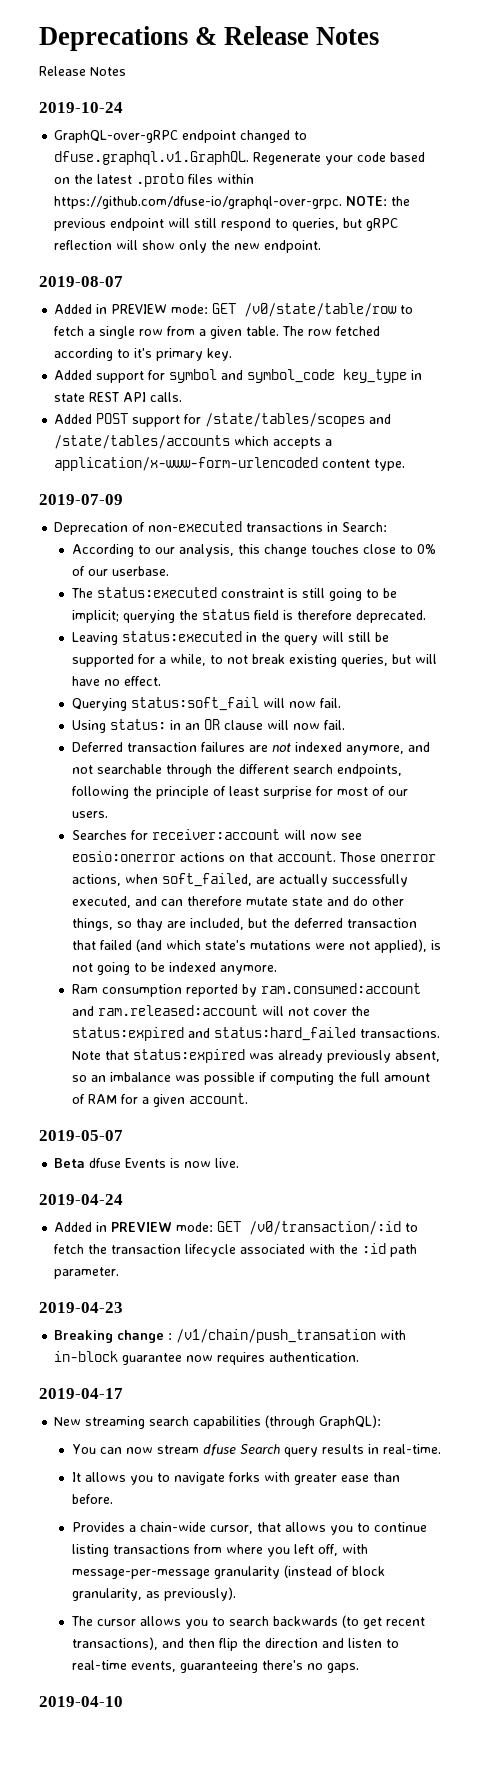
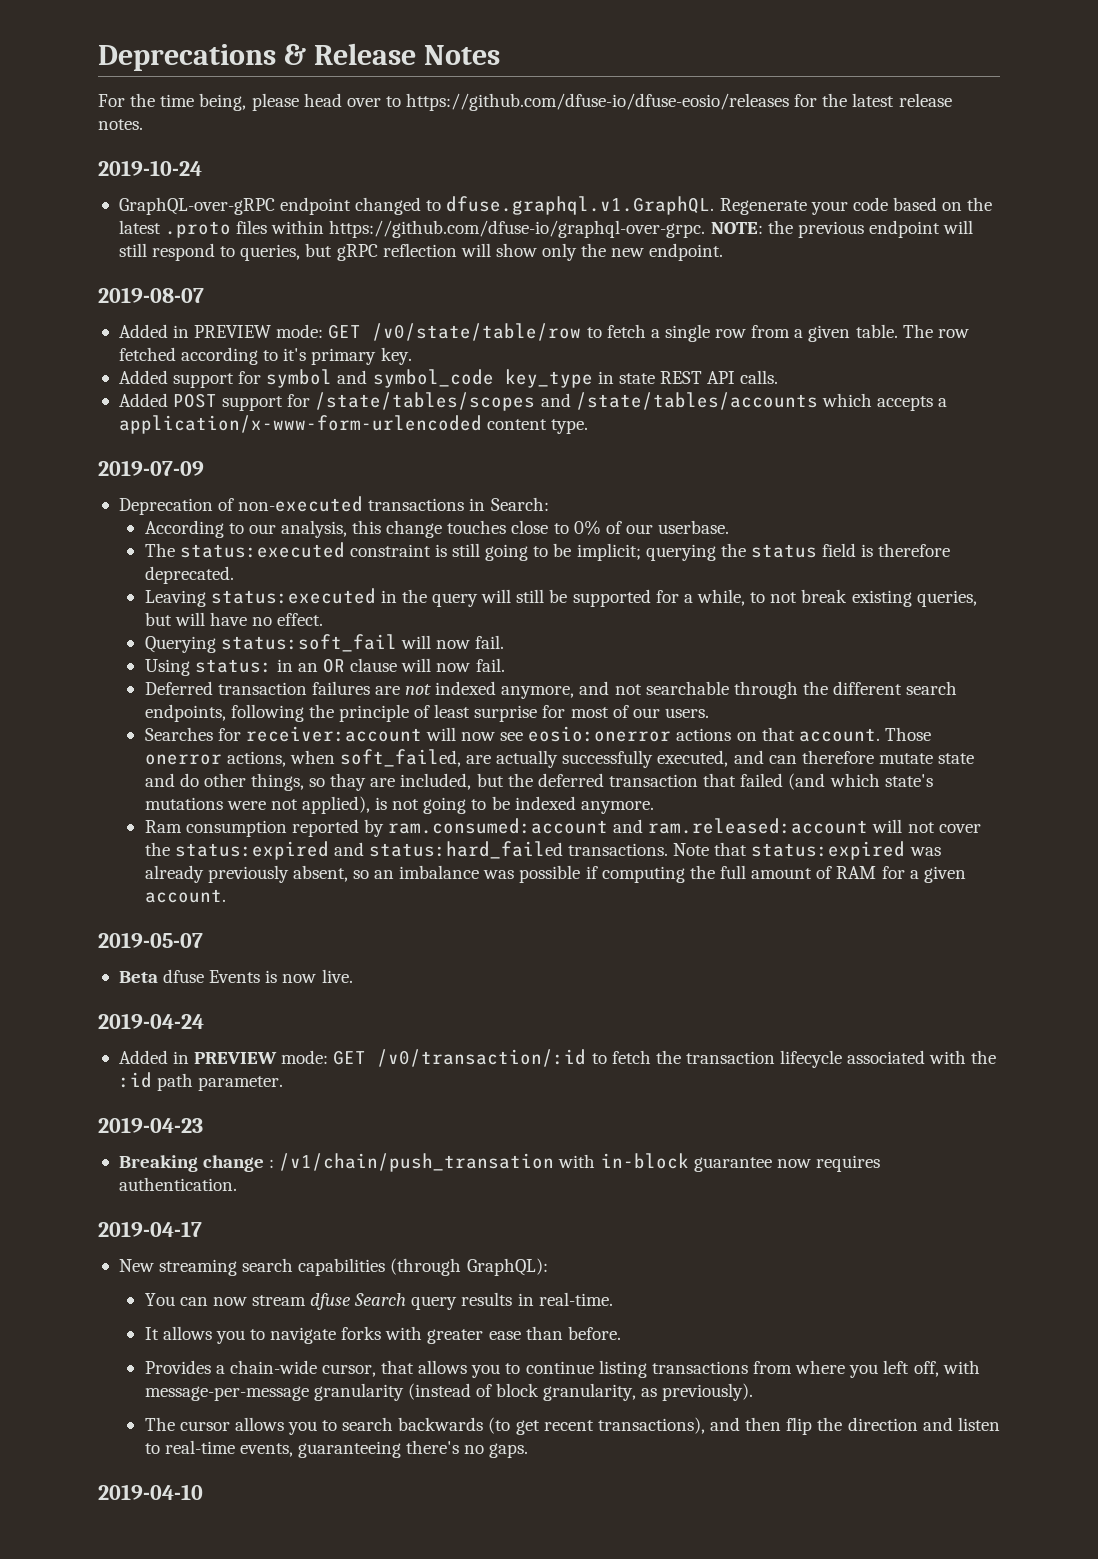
  Deprecations & Release Notes
- Release Notes
+ For the time being, please head over to https://github.com/dfuse-io/dfuse-eosio/releases for the latest release notes.

